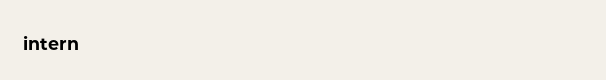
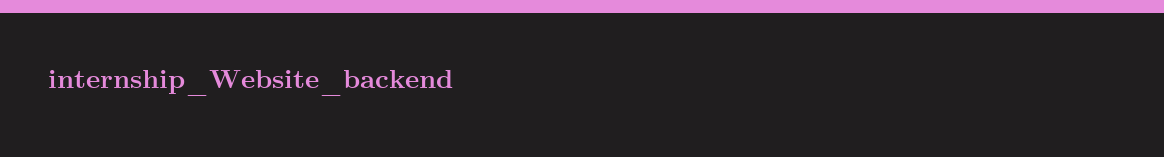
- intern
+ internship_Website_backend

